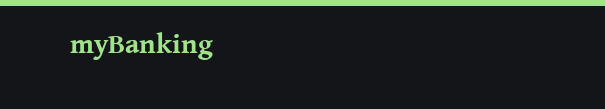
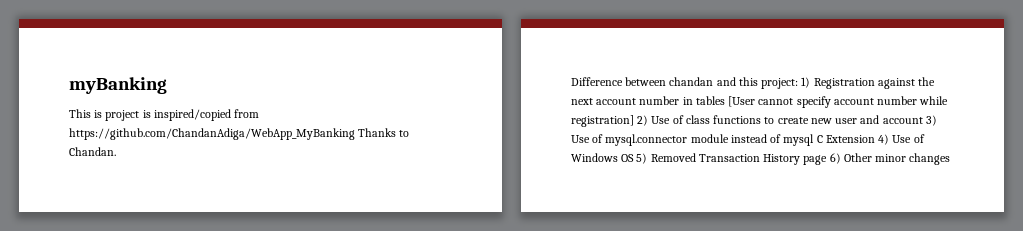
+ This is project is inspired/copied from https://github.com/ChandanAdiga/WebApp_MyBanking Thanks to Chandan.
+ Difference between chandan and this project: 1) Registration against the next account number in tables [User cannot specify account number while registration] 2) Use of class functions to create new user and account 3) Use of mysql.connector module instead of mysql C Extension 4) Use of Windows OS 5) Removed Transaction History page 6) Other minor changes

